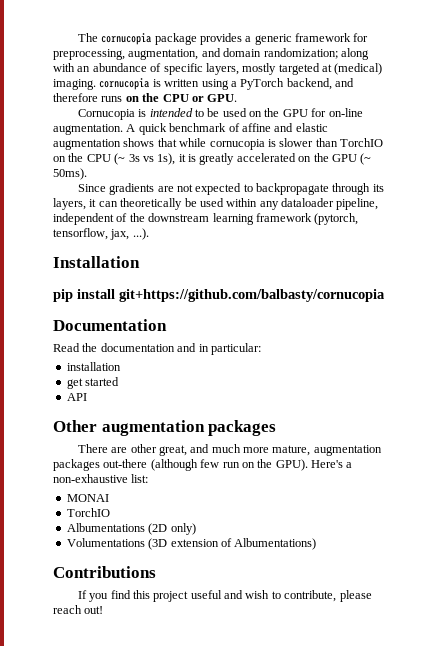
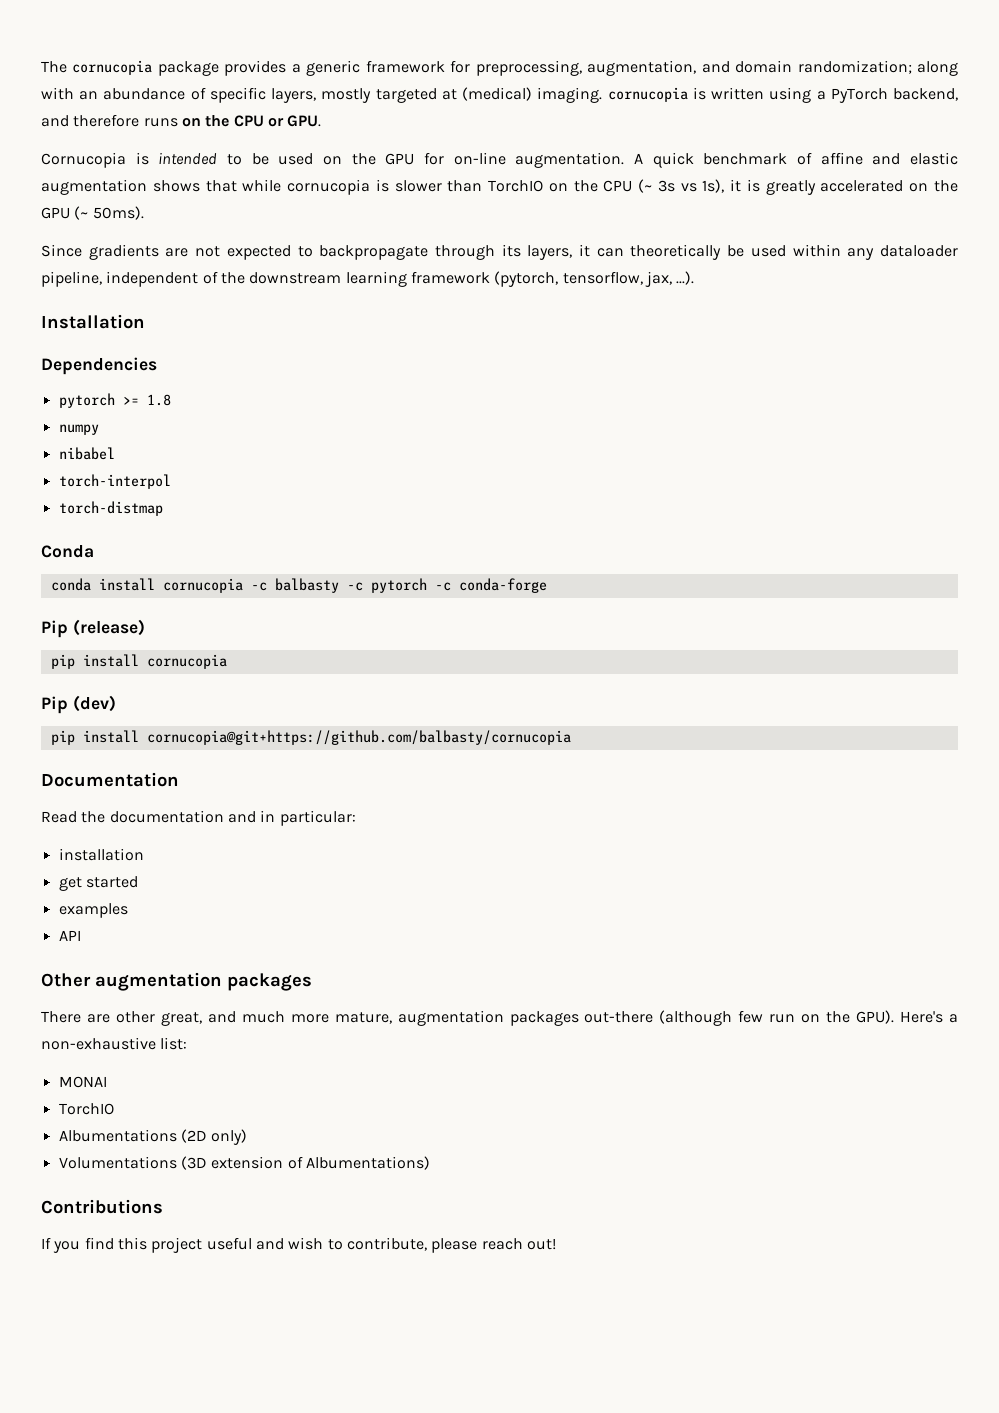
- pip install git+https://github.com/balbasty/cornucopia
+ Dependencies
+ pytorch >= 1.8
+ numpy
+ nibabel
+ torch-interpol
+ torch-distmap
+ Conda
+ conda install cornucopia -c balbasty -c pytorch -c conda-forge
+ Pip (release)
+ pip install cornucopia
+ Pip (dev)
+ pip install cornucopia@git+https://github.com/balbasty/cornucopia
+ examples

